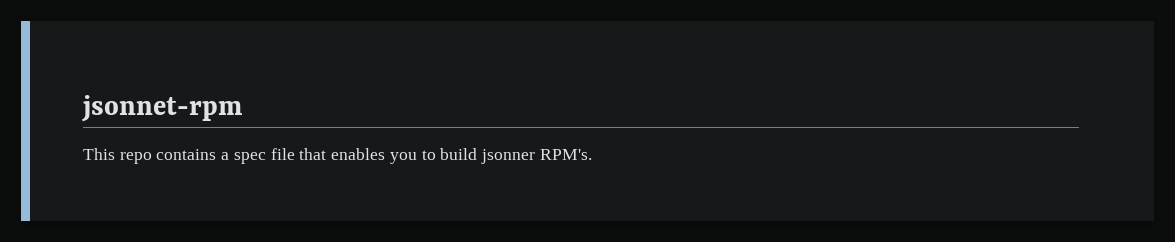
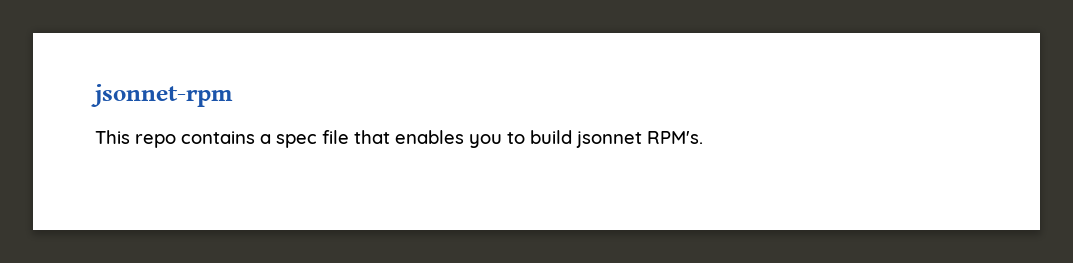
- This repo contains a spec file that enables you to build jsonner RPM's.
+ This repo contains a spec file that enables you to build jsonnet RPM's.

